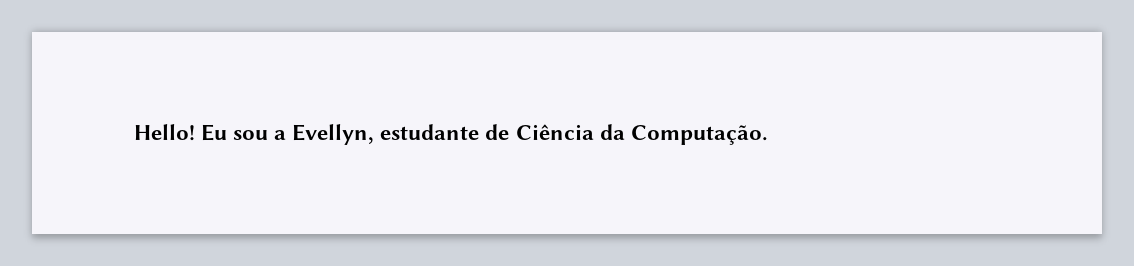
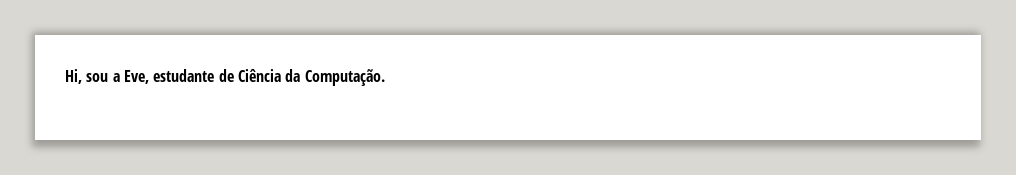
- Hello! Eu sou a Evellyn, estudante de Ciência da Computação.
+ Hi, sou a Eve, estudante de Ciência da Computação.

